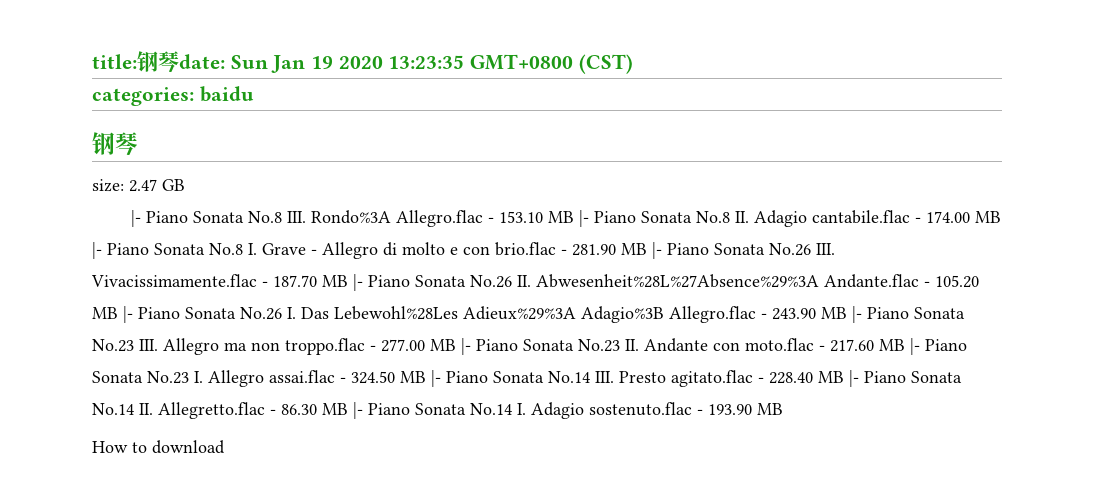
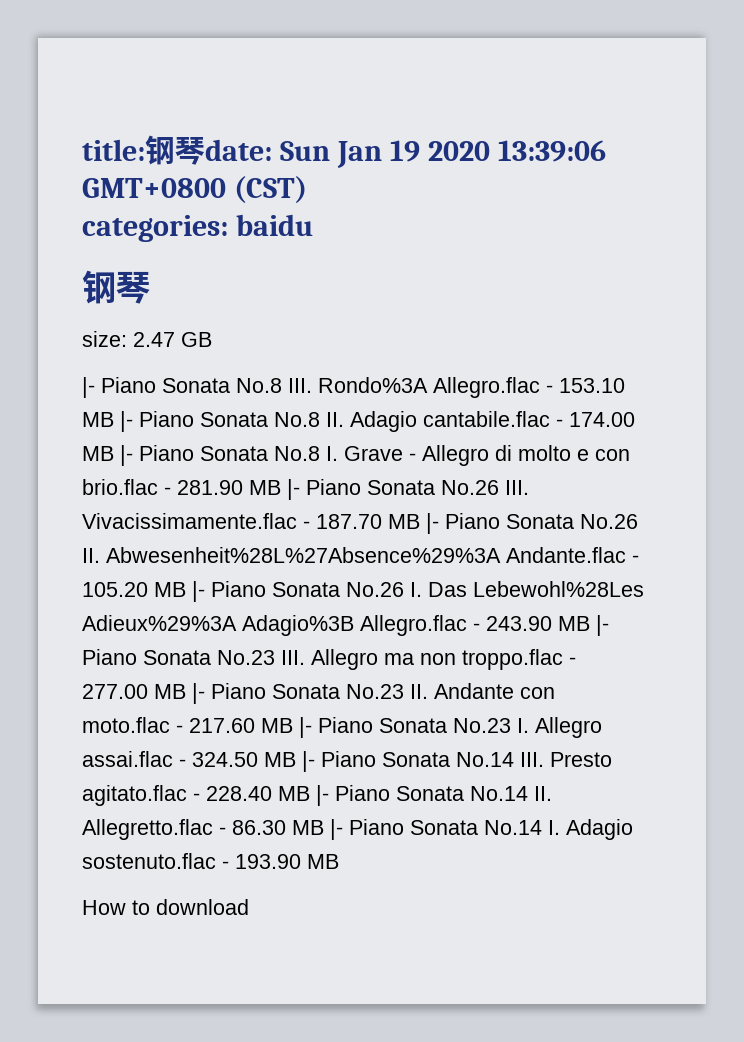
- title:钢琴date: Sun Jan 19 2020 13:23:35 GMT+0800 (CST)
+ title:钢琴date: Sun Jan 19 2020 13:39:06 GMT+0800 (CST)

